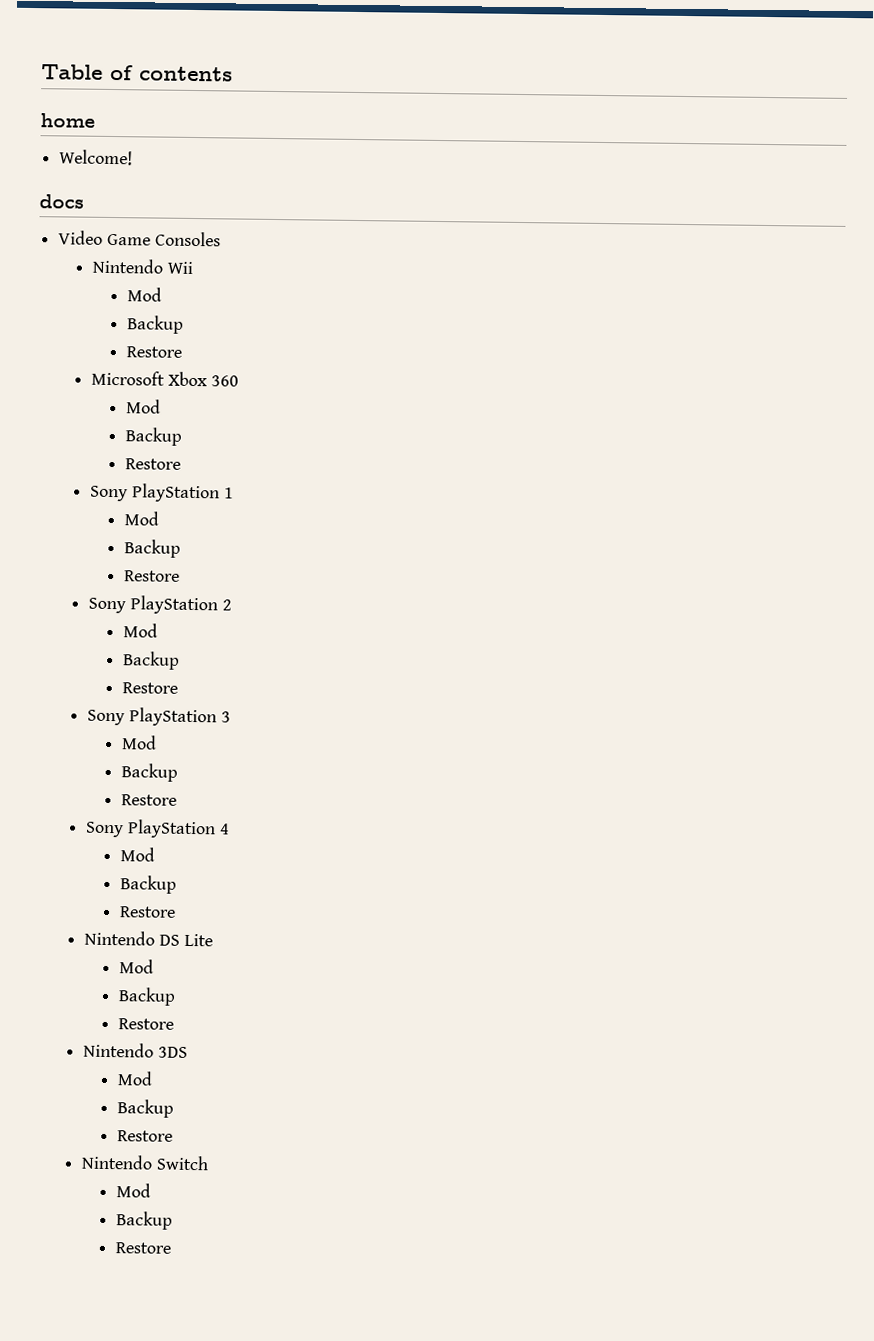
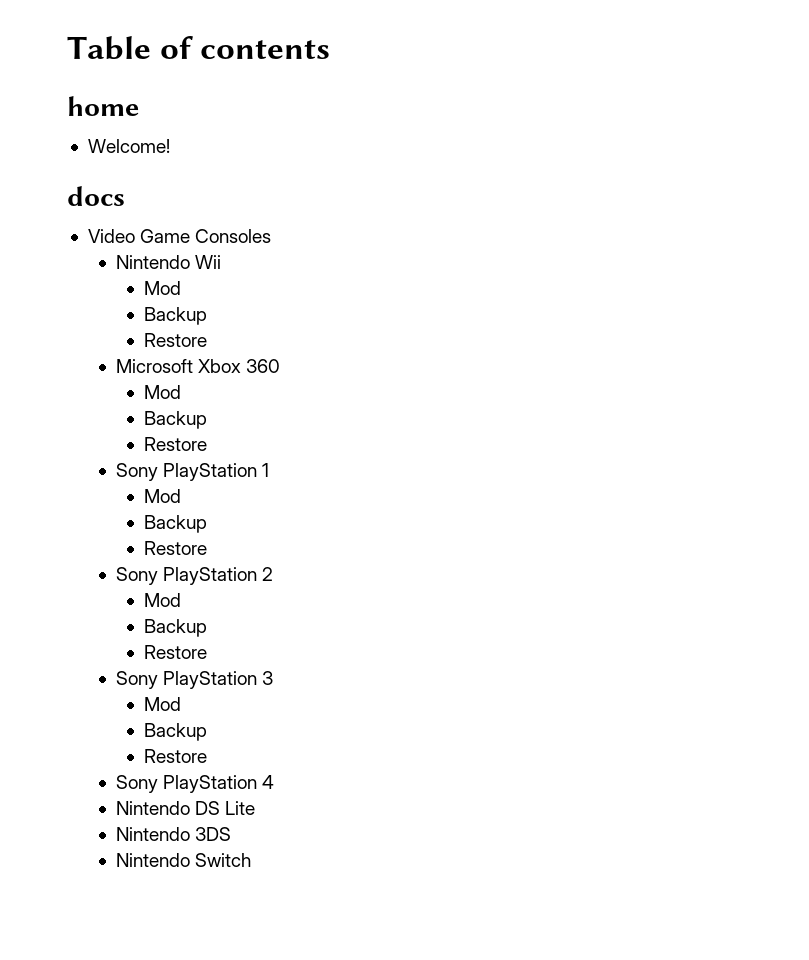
  Sony PlayStation 4
- Mod
- Backup
- Restore
  Nintendo DS Lite
- Mod
- Backup
- Restore
  Nintendo 3DS
- Mod
- Backup
- Restore
  Nintendo Switch
- Mod
- Backup
- Restore

